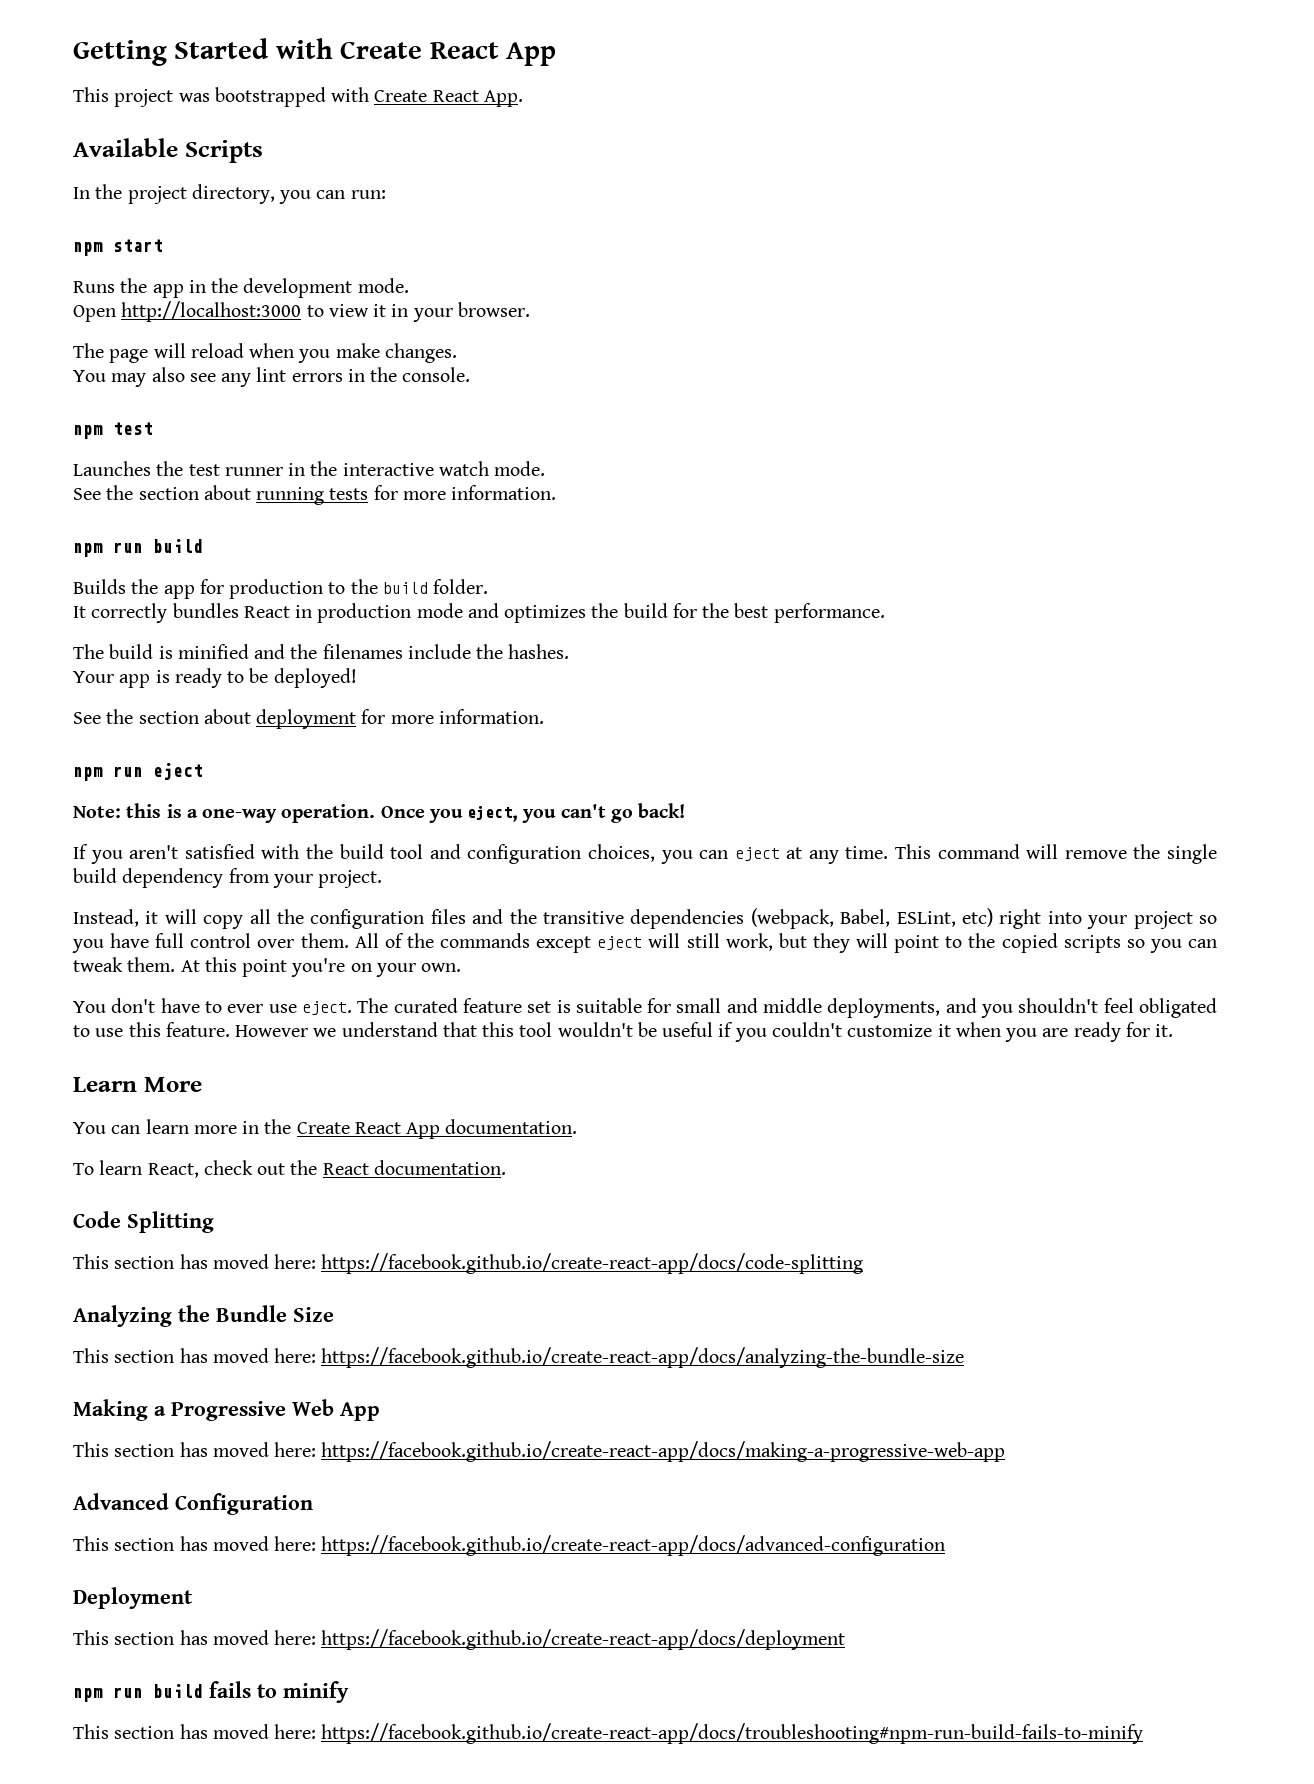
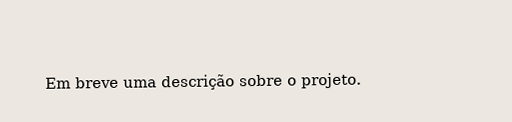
- Getting Started with Create React App
- This project was bootstrapped with Create React App.
- Available Scripts
- In the project directory, you can run:
- npm start
- Runs the app in the development mode.
- Open http://localhost:3000 to view it in your browser.
- The page will reload when you make changes.
- You may also see any lint errors in the console.
- npm test
- Launches the test runner in the interactive watch mode.
- See the section about running tests for more information.
- npm run build
- Builds the app for production to the build folder.
- It correctly bundles React in production mode and optimizes the build for the best performance.
- The build is minified and the filenames include the hashes.
- Your app is ready to be deployed!
- See the section about deployment for more information.
- npm run eject
- Note: this is a one-way operation. Once you eject, you can't go back!
- If you aren't satisfied with the build tool and configuration choices, you can eject at any time. This command will remove the single build dependency from your project.
- Instead, it will copy all the configuration files and the transitive dependencies (webpack, Babel, ESLint, etc) right into your project so you have full control over them. All of the commands except eject will still work, but they will point to the copied scripts so you can tweak them. At this point you're on your own.
- You don't have to ever use eject. The curated feature set is suitable for small and middle deployments, and you shouldn't feel obligated to use this feature. However we understand that this tool wouldn't be useful if you couldn't customize it when you are ready for it.
- Learn More
- You can learn more in the Create React App documentation.
- To learn React, check out the React documentation.
- Code Splitting
- This section has moved here: https://facebook.github.io/create-react-app/docs/code-splitting
- Analyzing the Bundle Size
- This section has moved here: https://facebook.github.io/create-react-app/docs/analyzing-the-bundle-size
- Making a Progressive Web App
- This section has moved here: https://facebook.github.io/create-react-app/docs/making-a-progressive-web-app
- Advanced Configuration
- This section has moved here: https://facebook.github.io/create-react-app/docs/advanced-configuration
- Deployment
- This section has moved here: https://facebook.github.io/create-react-app/docs/deployment
- npm run build fails to minify
- This section has moved here: https://facebook.github.io/create-react-app/docs/troubleshooting#npm-run-build-fails-to-minify
+ Em breve uma descrição sobre o projeto.

